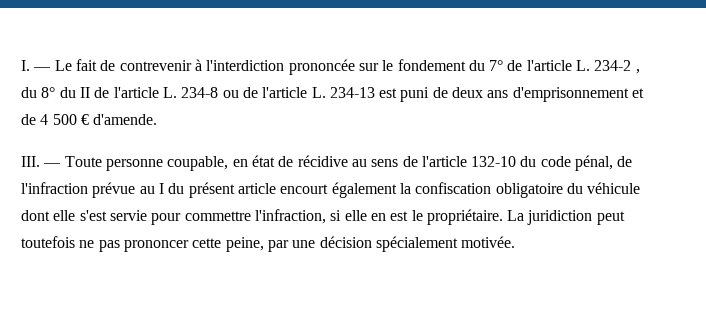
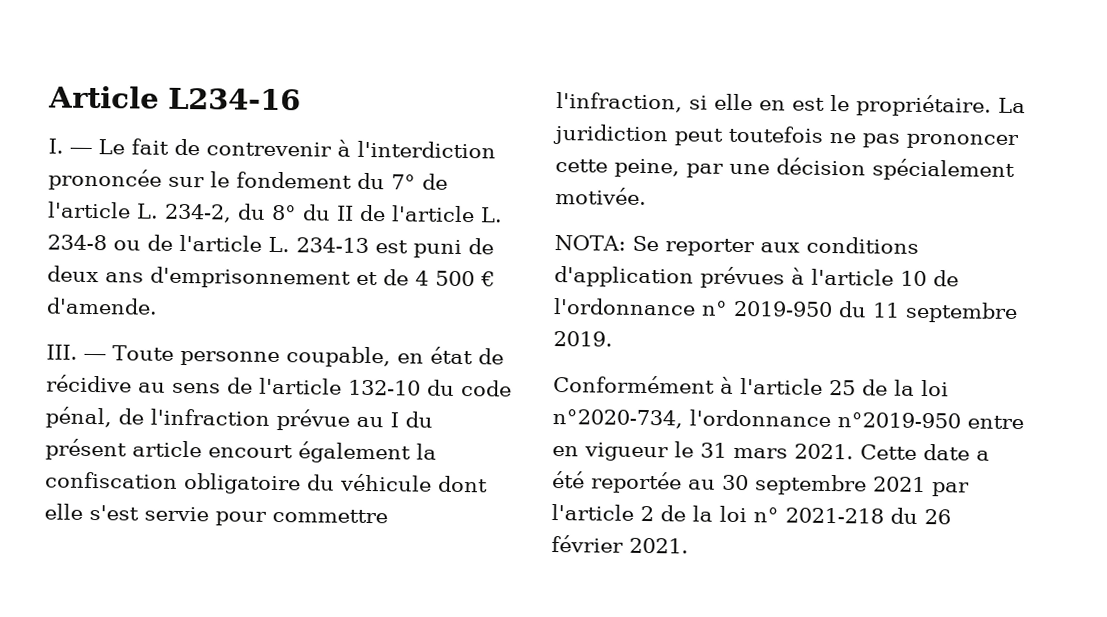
+ Article L234-16
- I. ― Le fait de contrevenir à l'interdiction prononcée sur le fondement du 7° de l'article L. 234-2 , du 8° du II de l'article L. 234-8 ou de l'article L. 234-13 est puni de deux ans d'emprisonnement et de 4 500 € d'amende.
+ I. ― Le fait de contrevenir à l'interdiction prononcée sur le fondement du 7° de l'article L. 234-2, du 8° du II de l'article L. 234-8 ou de l'article L. 234-13 est puni de deux ans d'emprisonnement et de 4 500 € d'amende.
+ NOTA: Se reporter aux conditions d'application prévues à l'article 10 de l'ordonnance n° 2019-950 du 11 septembre 2019.
+ Conformément à l'article 25 de la loi n°2020-734, l'ordonnance n°2019-950 entre en vigueur le 31 mars 2021. Cette date a été reportée au 30 septembre 2021 par l'article 2 de la loi n° 2021-218 du 26 février 2021.

